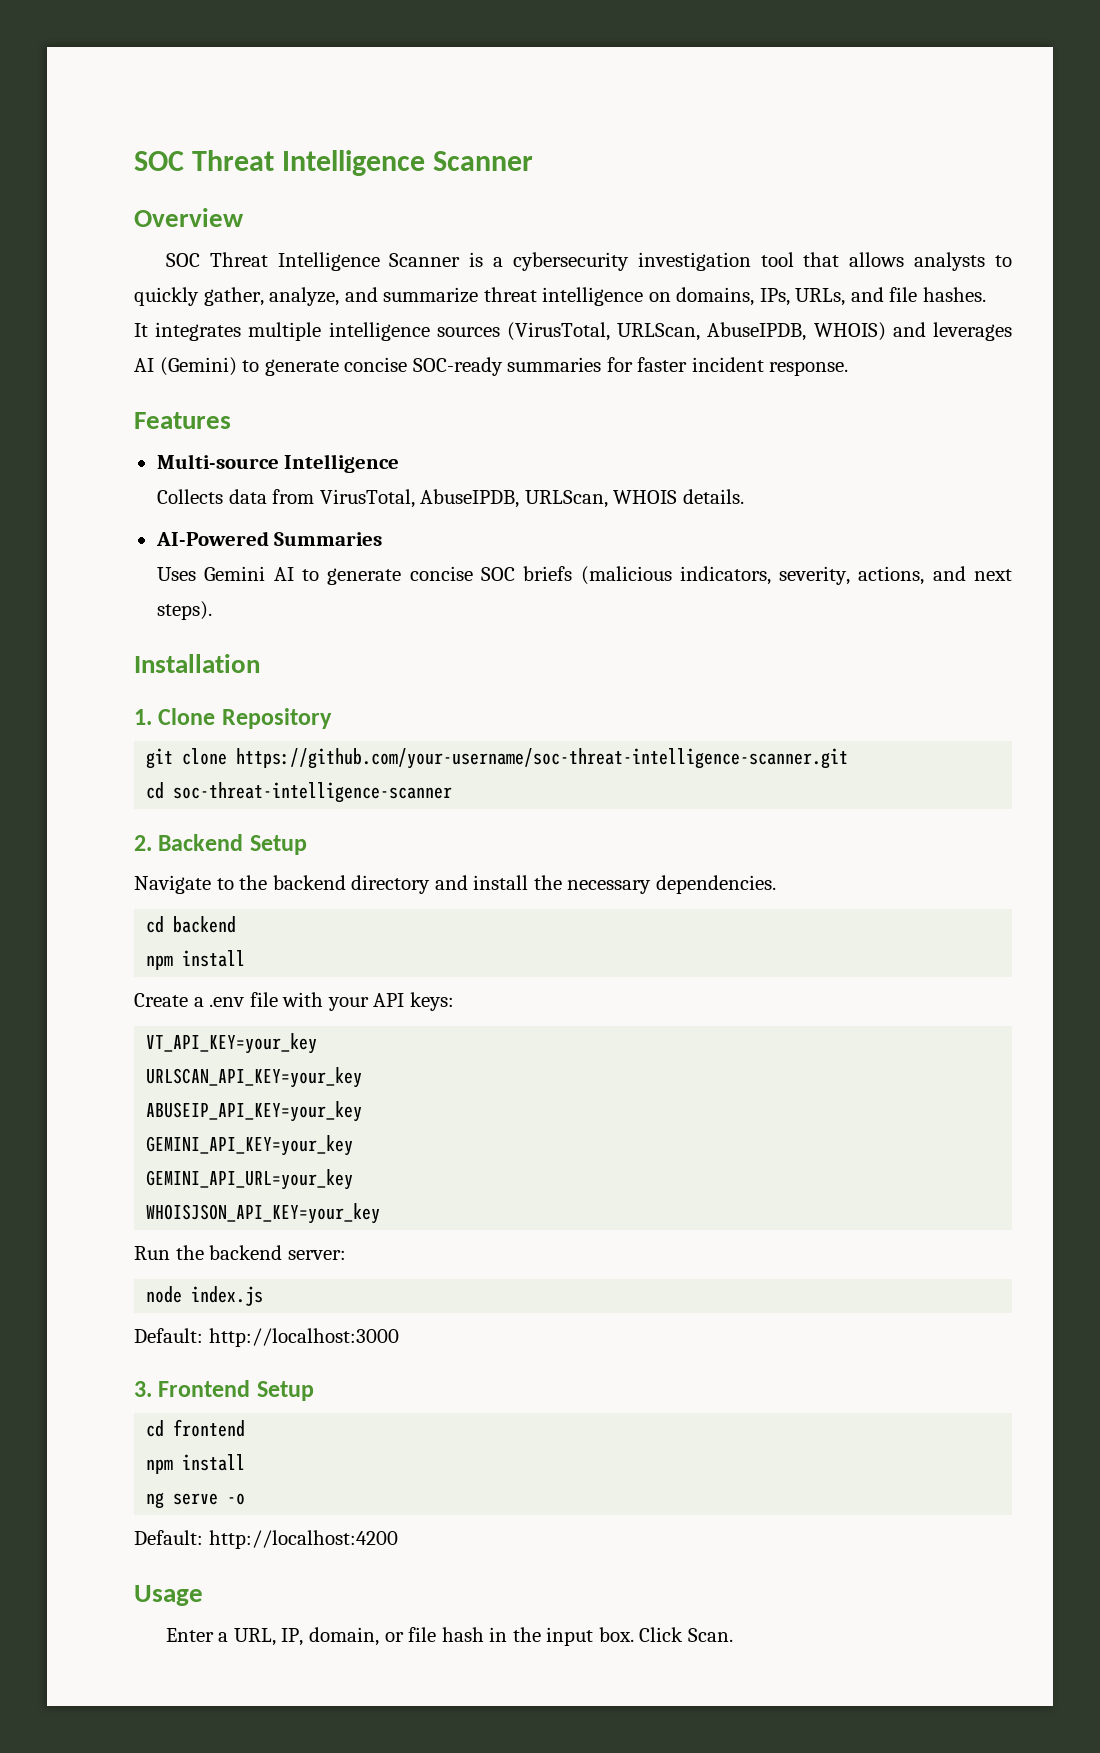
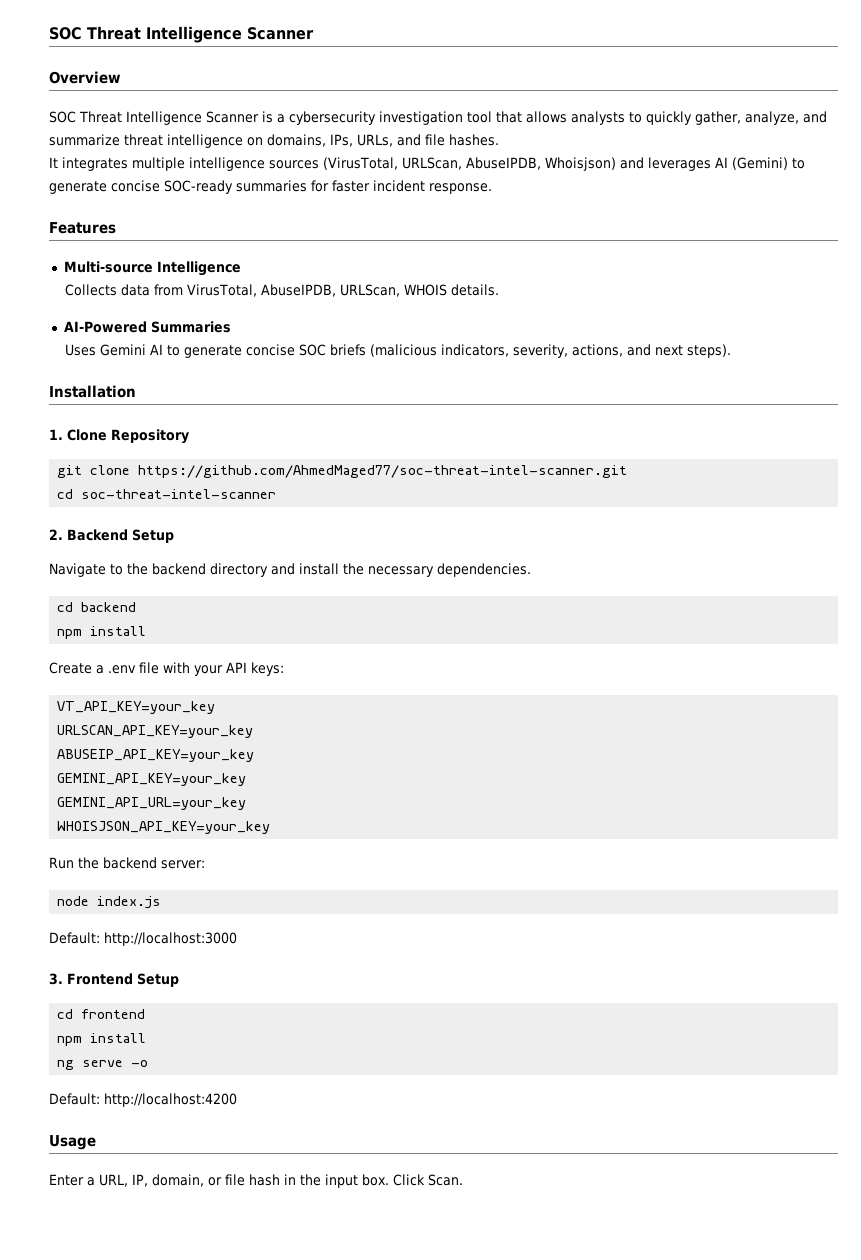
- It integrates multiple intelligence sources (VirusTotal, URLScan, AbuseIPDB, WHOIS) and leverages AI (Gemini) to generate concise SOC-ready summaries for faster incident response.
+ It integrates multiple intelligence sources (VirusTotal, URLScan, AbuseIPDB, Whoisjson) and leverages AI (Gemini) to generate concise SOC-ready summaries for faster incident response.
- git clone https://github.com/your-username/soc-threat-intelligence-scanner.git
- cd soc-threat-intelligence-scanner
+ git clone https://github.com/AhmedMaged77/soc-threat-intel-scanner.git
+ cd soc-threat-intel-scanner

